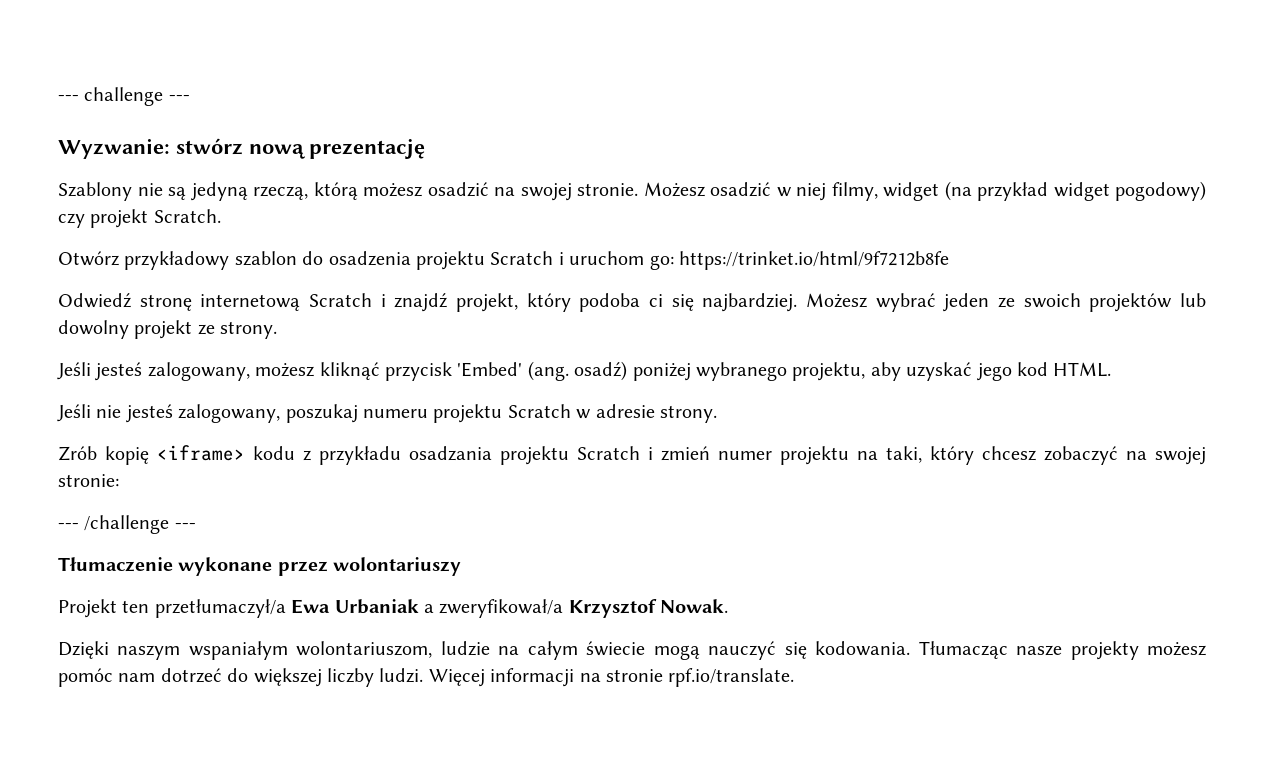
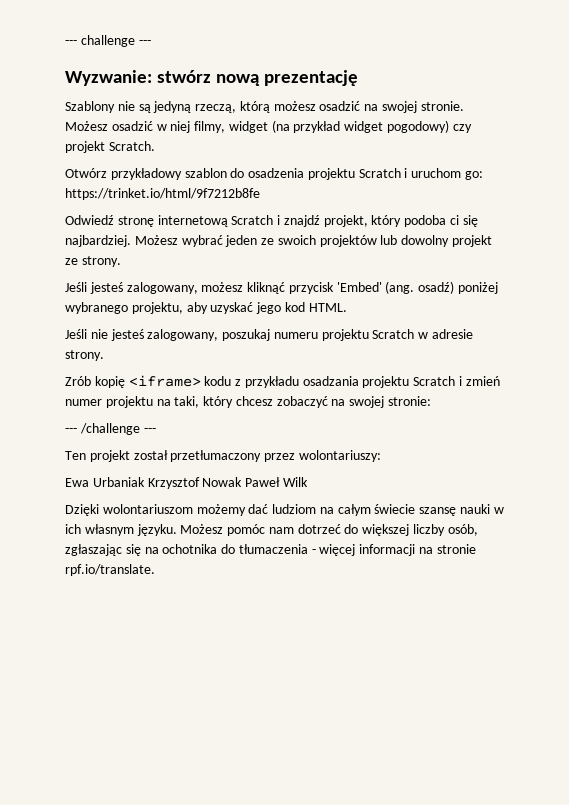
- Tłumaczenie wykonane przez wolontariuszy
- Projekt ten przetłumaczył/a Ewa Urbaniak a zweryfikował/a Krzysztof Nowak.
- Dzięki naszym wspaniałym wolontariuszom, ludzie na całym świecie mogą nauczyć się kodowania. Tłumacząc nasze projekty możesz pomóc nam dotrzeć do większej liczby ludzi. Więcej informacji na stronie rpf.io/translate.
+ Ten projekt został przetłumaczony przez wolontariuszy:
+ Ewa Urbaniak Krzysztof Nowak Paweł Wilk
+ Dzięki wolontariuszom możemy dać ludziom na całym świecie szansę nauki w ich własnym języku. Możesz pomóc nam dotrzeć do większej liczby osób, zgłaszając się na ochotnika do tłumaczenia - więcej informacji na stronie rpf.io/translate.

